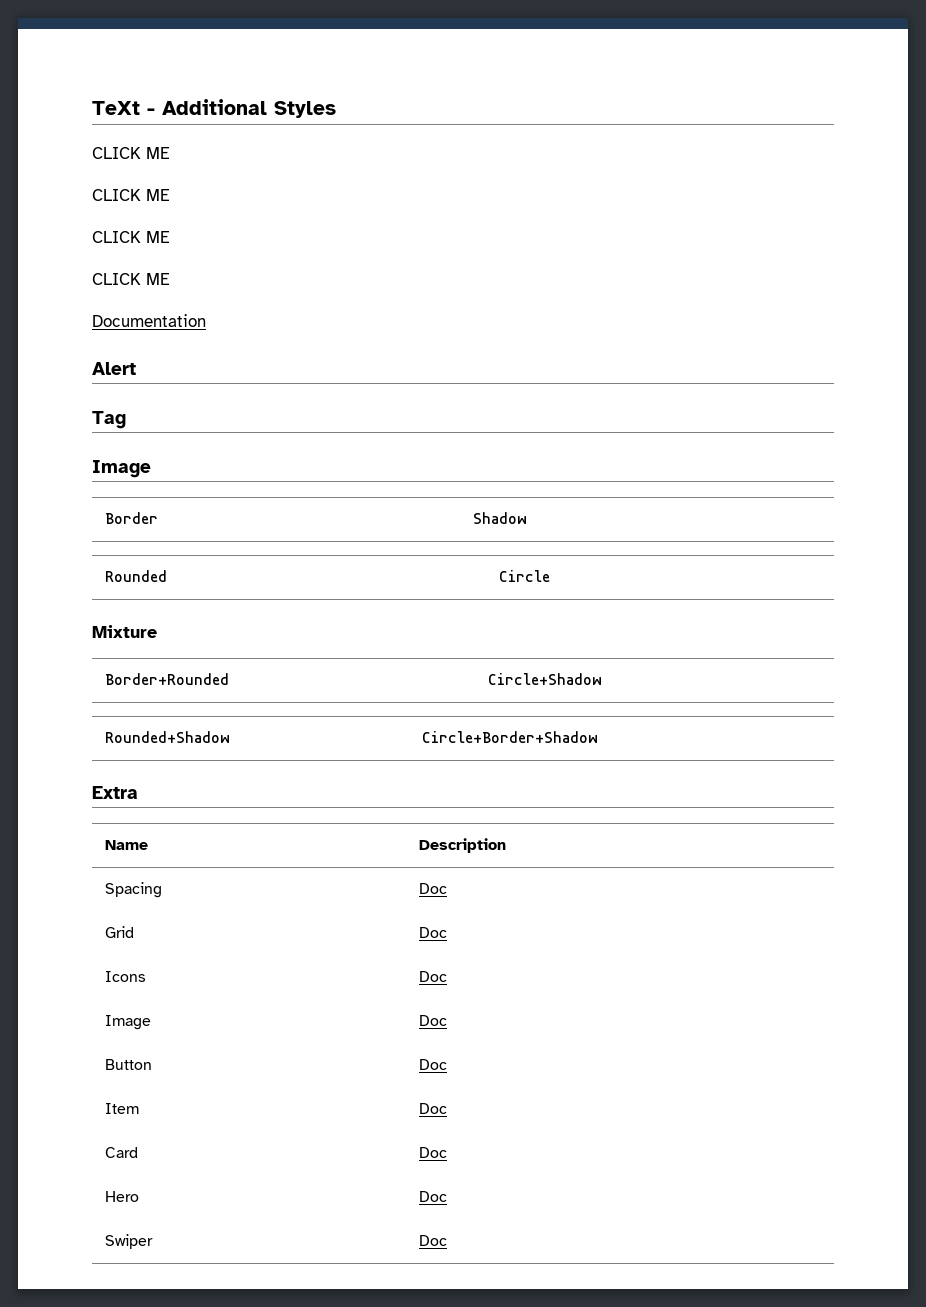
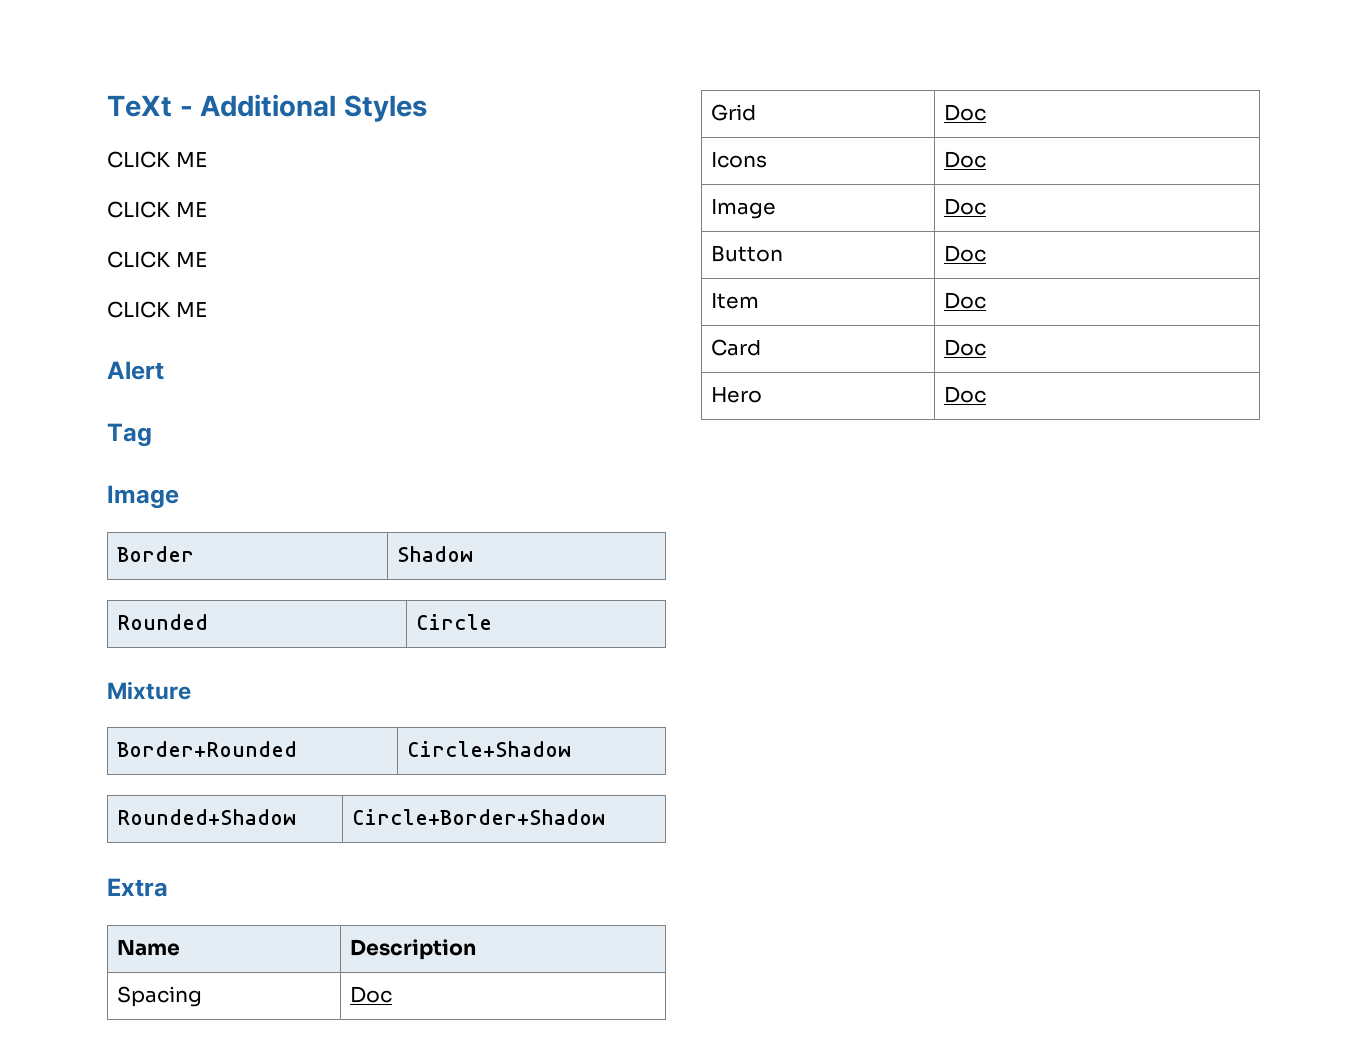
- Documentation
- Swiper | Doc

